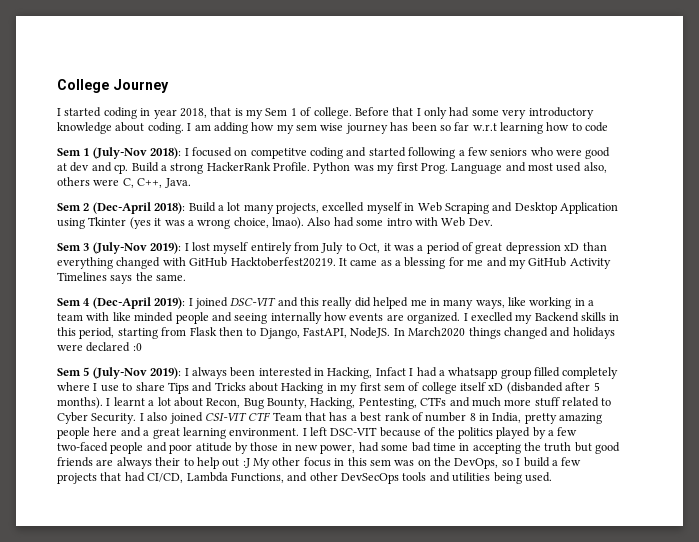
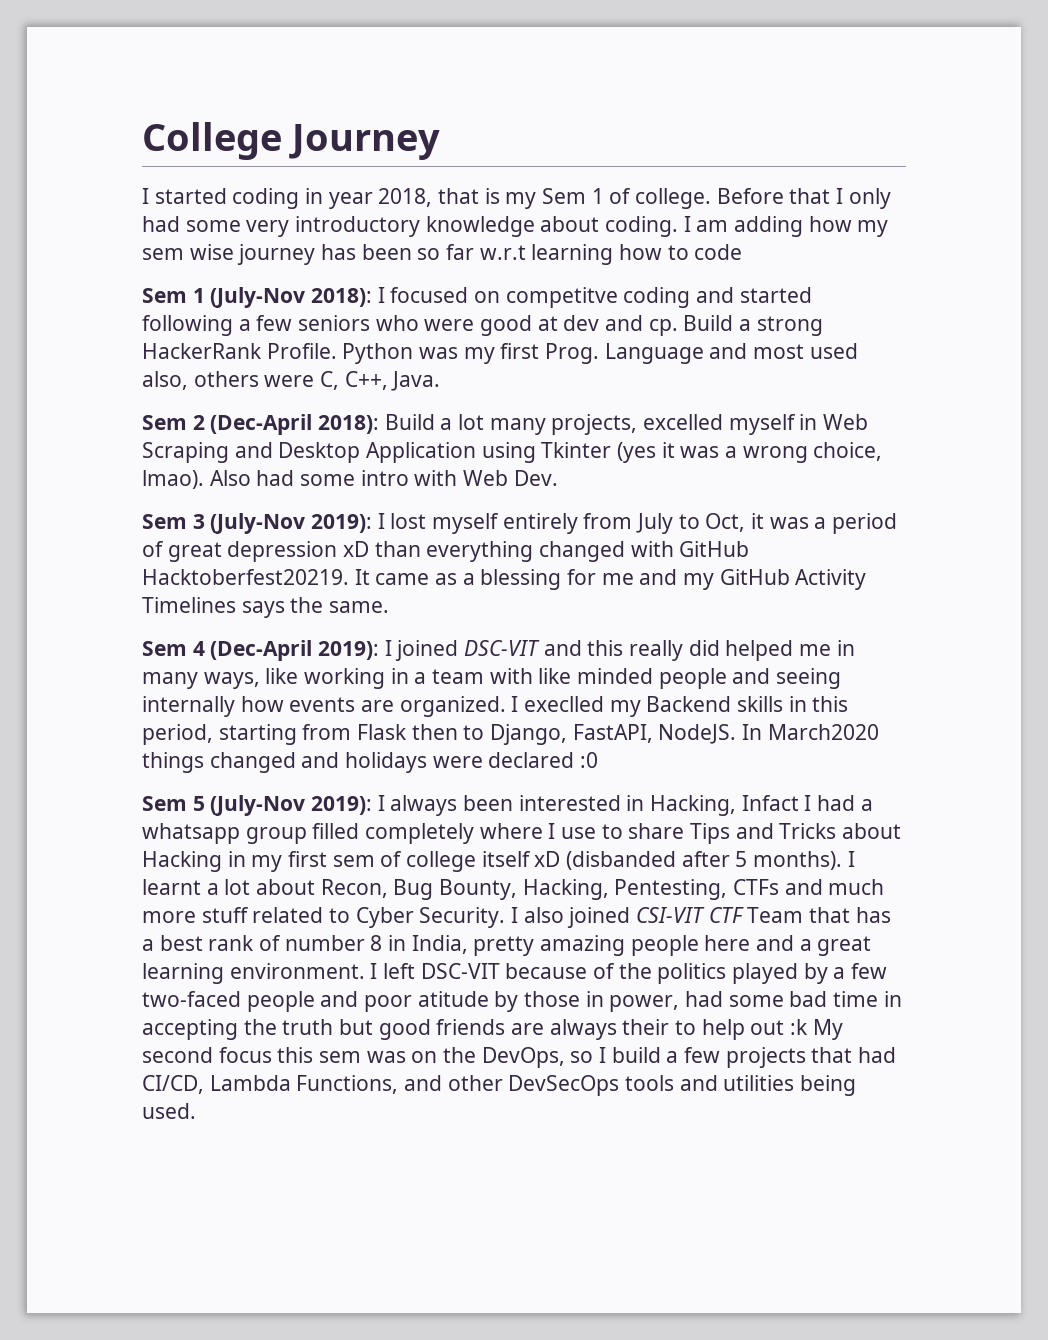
- I left DSC-VIT because of the politics played by a few two-faced people and poor atitude by those in new power, had some bad time in accepting the truth but good friends are always their to help out :J My other focus in this sem was on the DevOps, so I build a few projects that had CI/CD, Lambda Functions, and other DevSecOps tools and utilities being used.
+ I left DSC-VIT because of the politics played by a few two-faced people and poor atitude by those in power, had some bad time in accepting the truth but good friends are always their to help out :k My second focus this sem was on the DevOps, so I build a few projects that had CI/CD, Lambda Functions, and other DevSecOps tools and utilities being used.

